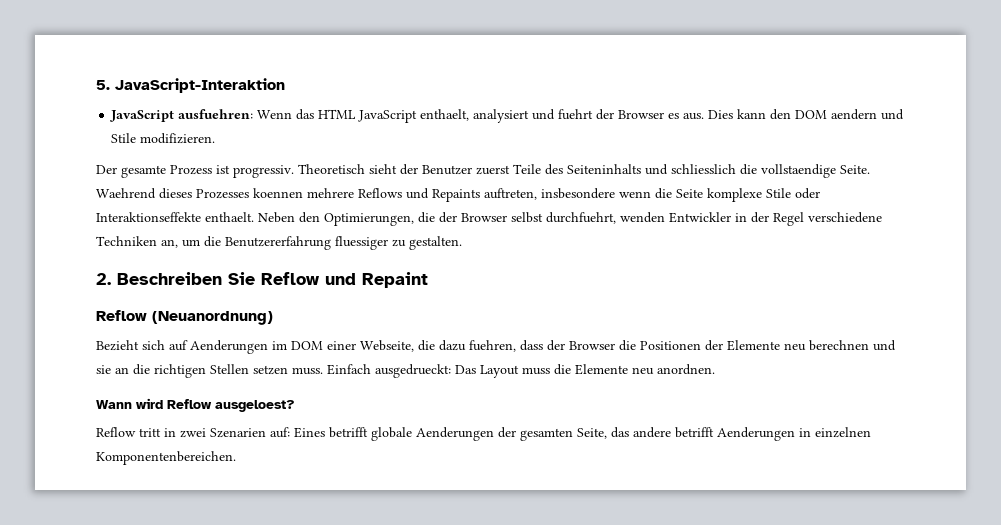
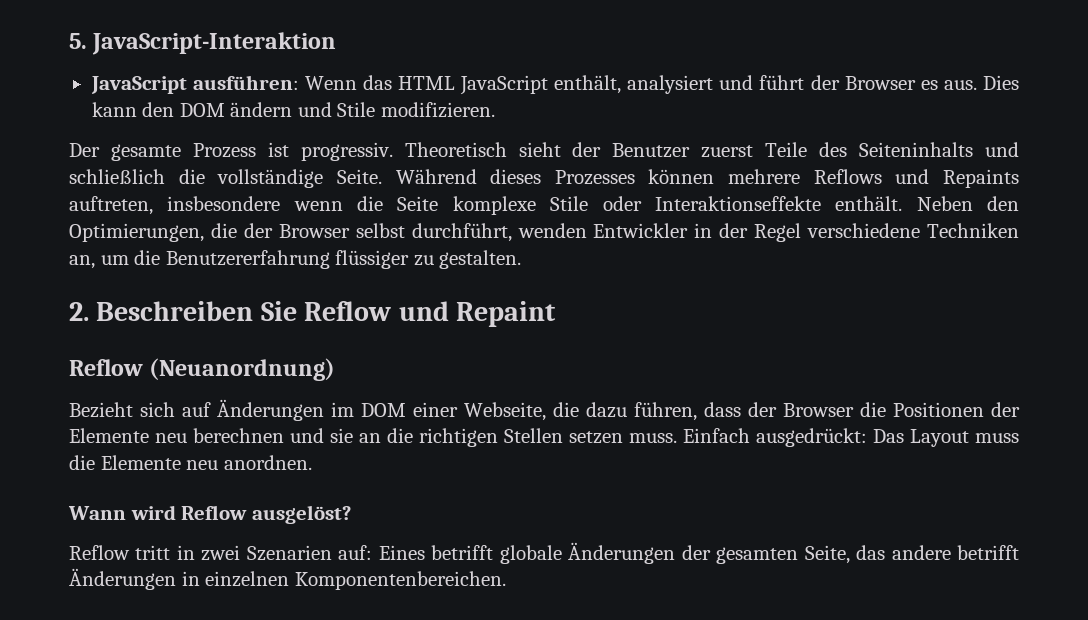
- JavaScript ausfuehren: Wenn das HTML JavaScript enthaelt, analysiert und fuehrt der Browser es aus.
+ JavaScript ausführen: Wenn das HTML JavaScript enthält, analysiert und führt der Browser es aus.
- Dies kann den DOM aendern und Stile modifizieren.
+ Dies kann den DOM ändern und Stile modifizieren.
- Theoretisch sieht der Benutzer zuerst Teile des Seiteninhalts und schliesslich die vollstaendige Seite. Waehrend dieses Prozesses koennen mehrere Reflows und Repaints auftreten, insbesondere wenn die Seite komplexe Stile oder Interaktionseffekte enthaelt.
+ Theoretisch sieht der Benutzer zuerst Teile des Seiteninhalts und schließlich die vollständige Seite. Während dieses Prozesses können mehrere Reflows und Repaints auftreten, insbesondere wenn die Seite komplexe Stile oder Interaktionseffekte enthält.
- Neben den Optimierungen, die der Browser selbst durchfuehrt, wenden Entwickler in der Regel verschiedene Techniken an, um die Benutzererfahrung fluessiger zu gestalten.
+ Neben den Optimierungen, die der Browser selbst durchführt, wenden Entwickler in der Regel verschiedene Techniken an, um die Benutzererfahrung flüssiger zu gestalten.
- Bezieht sich auf Aenderungen im DOM einer Webseite, die dazu fuehren, dass der Browser die Positionen der Elemente neu berechnen und sie an die richtigen Stellen setzen muss.
+ Bezieht sich auf Änderungen im DOM einer Webseite, die dazu führen, dass der Browser die Positionen der Elemente neu berechnen und sie an die richtigen Stellen setzen muss.
- Einfach ausgedrueckt: Das Layout muss die Elemente neu anordnen.
+ Einfach ausgedrückt: Das Layout muss die Elemente neu anordnen.
- Wann wird Reflow ausgeloest?
+ Wann wird Reflow ausgelöst?
- Reflow tritt in zwei Szenarien auf: Eines betrifft globale Aenderungen der gesamten Seite, das andere betrifft Aenderungen in einzelnen Komponentenbereichen.
+ Reflow tritt in zwei Szenarien auf: Eines betrifft globale Änderungen der gesamten Seite, das andere betrifft Änderungen in einzelnen Komponentenbereichen.

